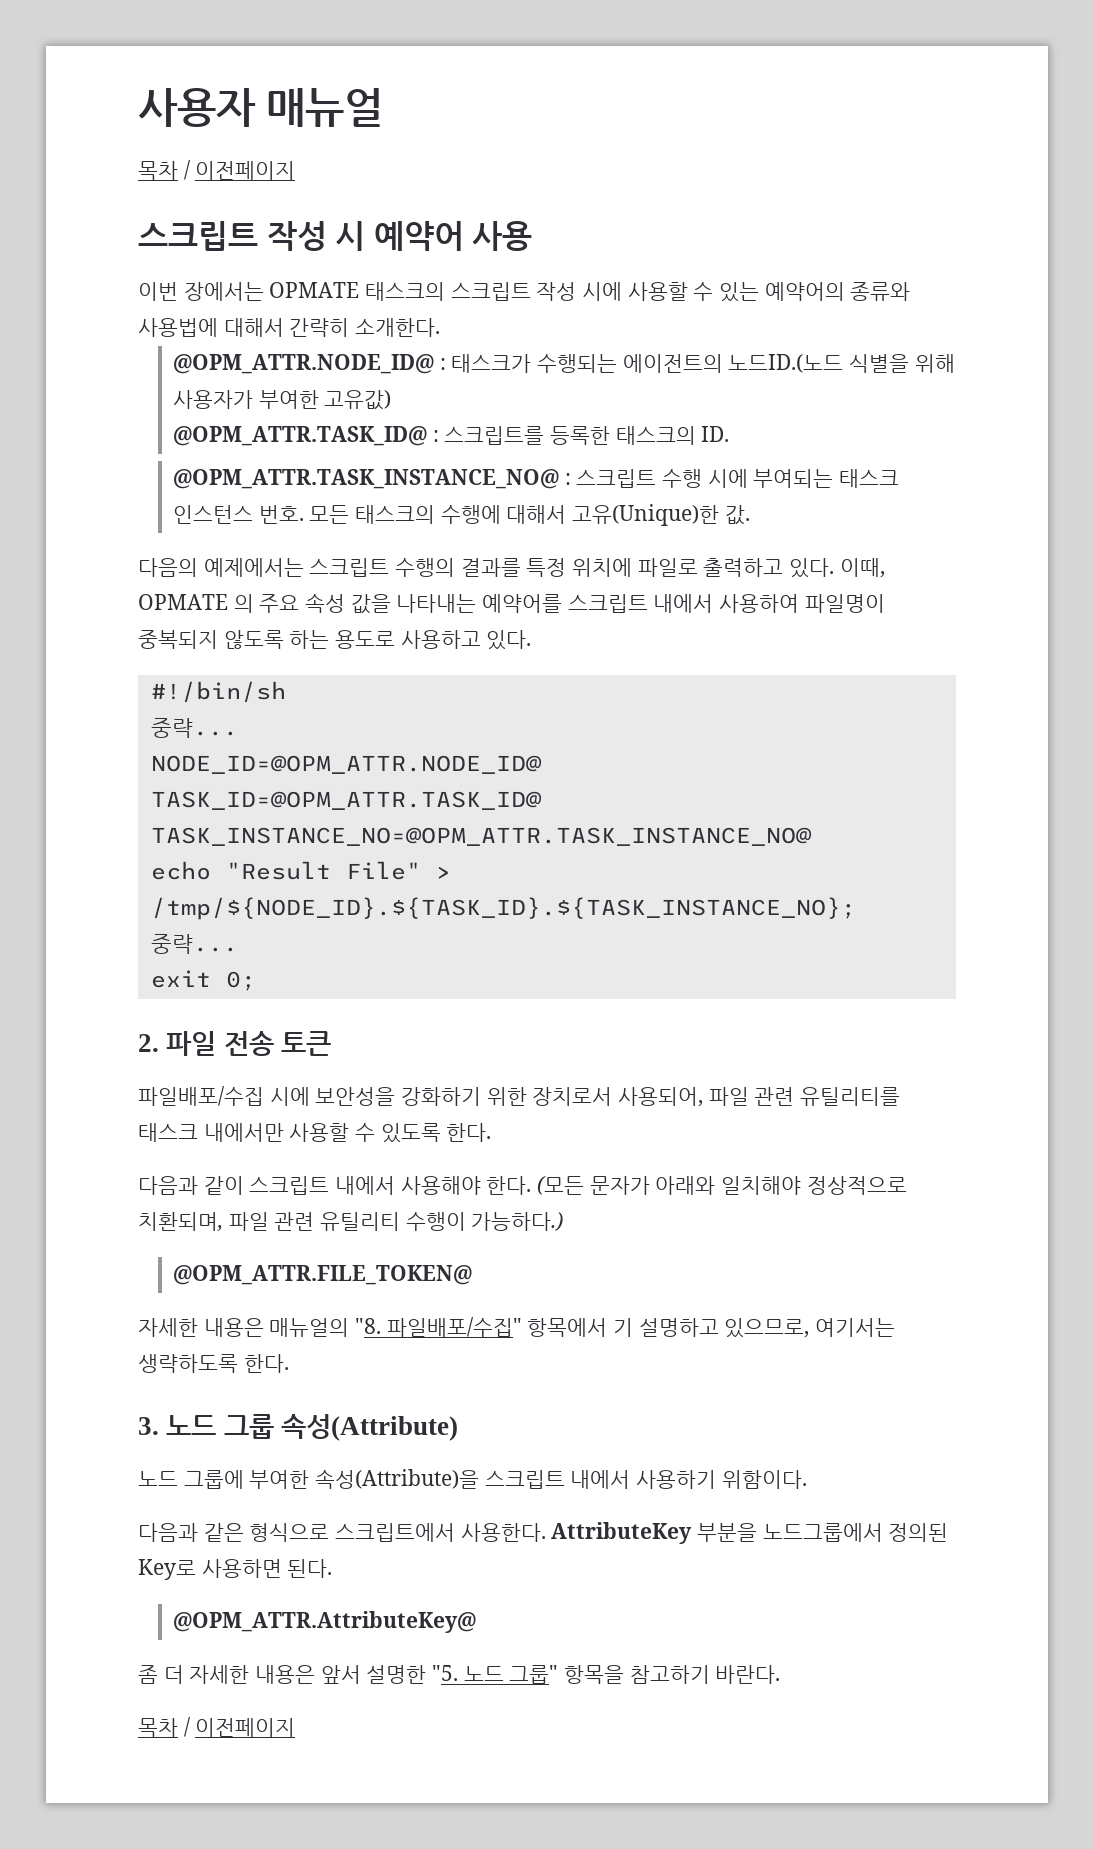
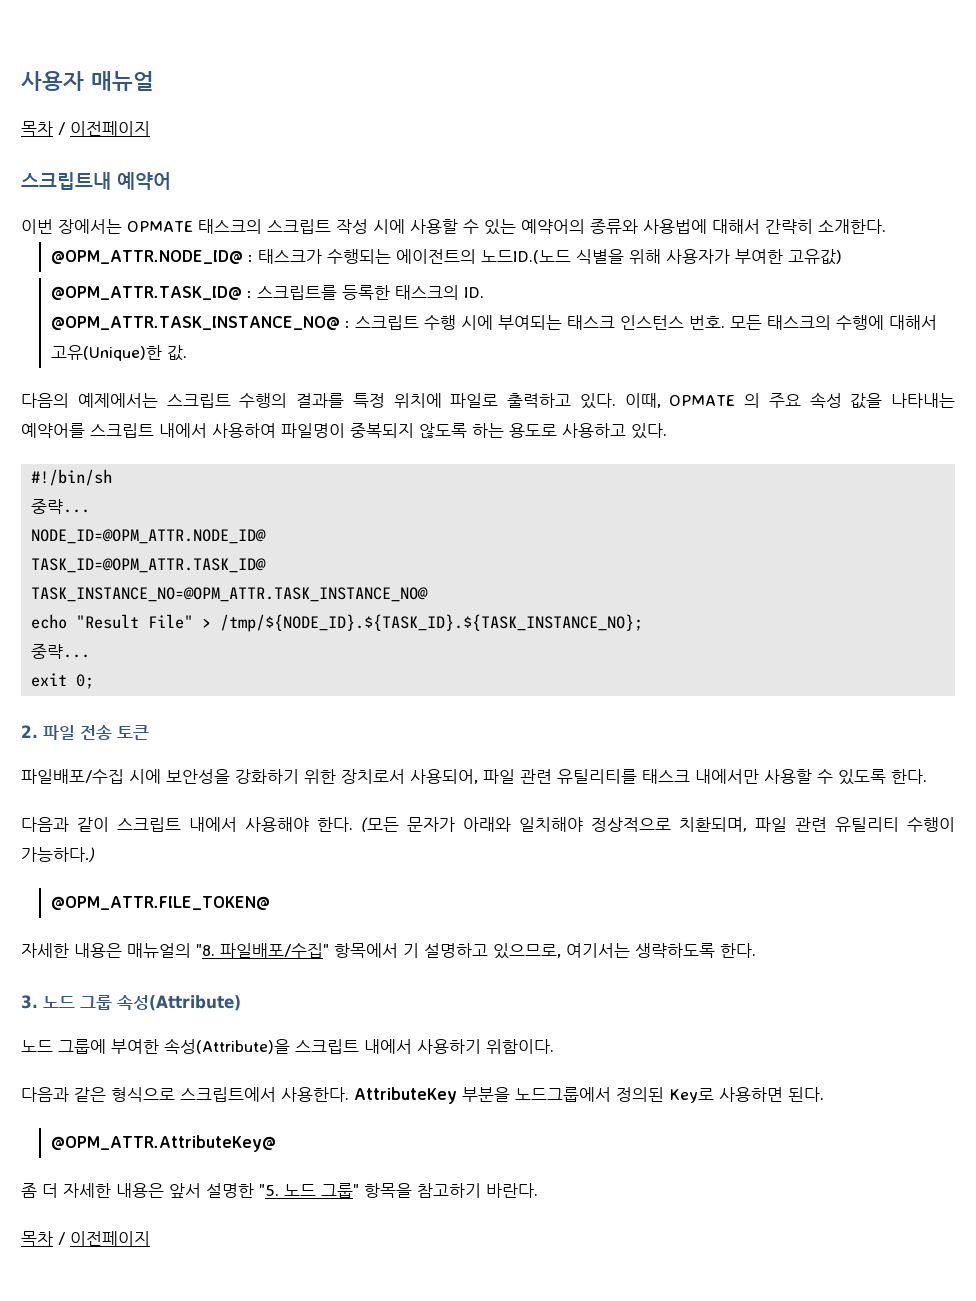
- 스크립트 작성 시 예약어 사용
+ 스크립트내 예약어

